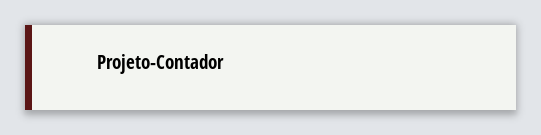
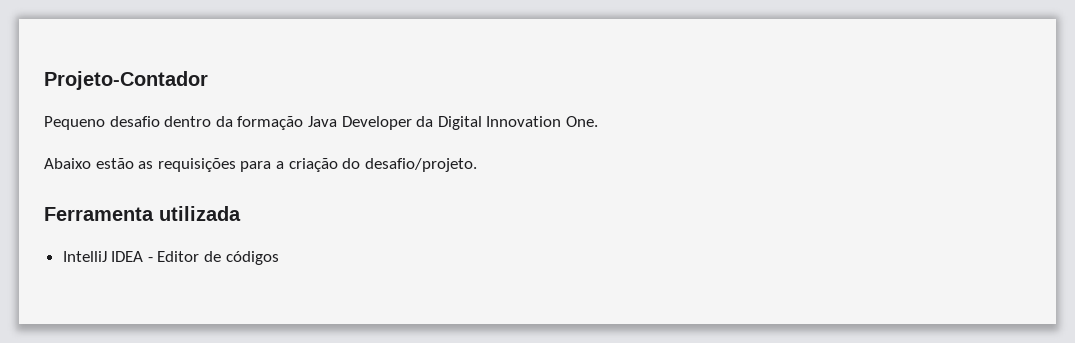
+ Pequeno desafio dentro da formação Java Developer da Digital Innovation One.
+ Abaixo estão as requisições para a criação do desafio/projeto.
+ Ferramenta utilizada
+ IntelliJ IDEA - Editor de códigos

